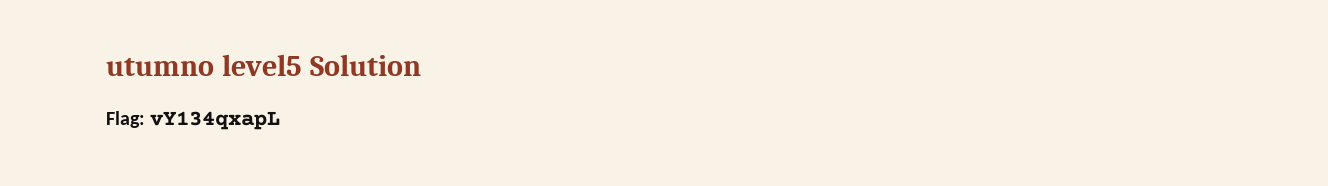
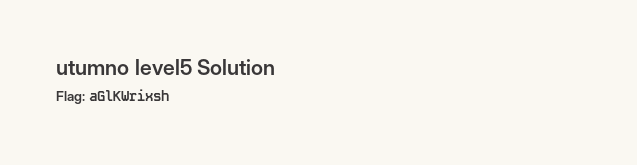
- Flag: vY134qxapL
+ Flag: aGlKWrixsh

